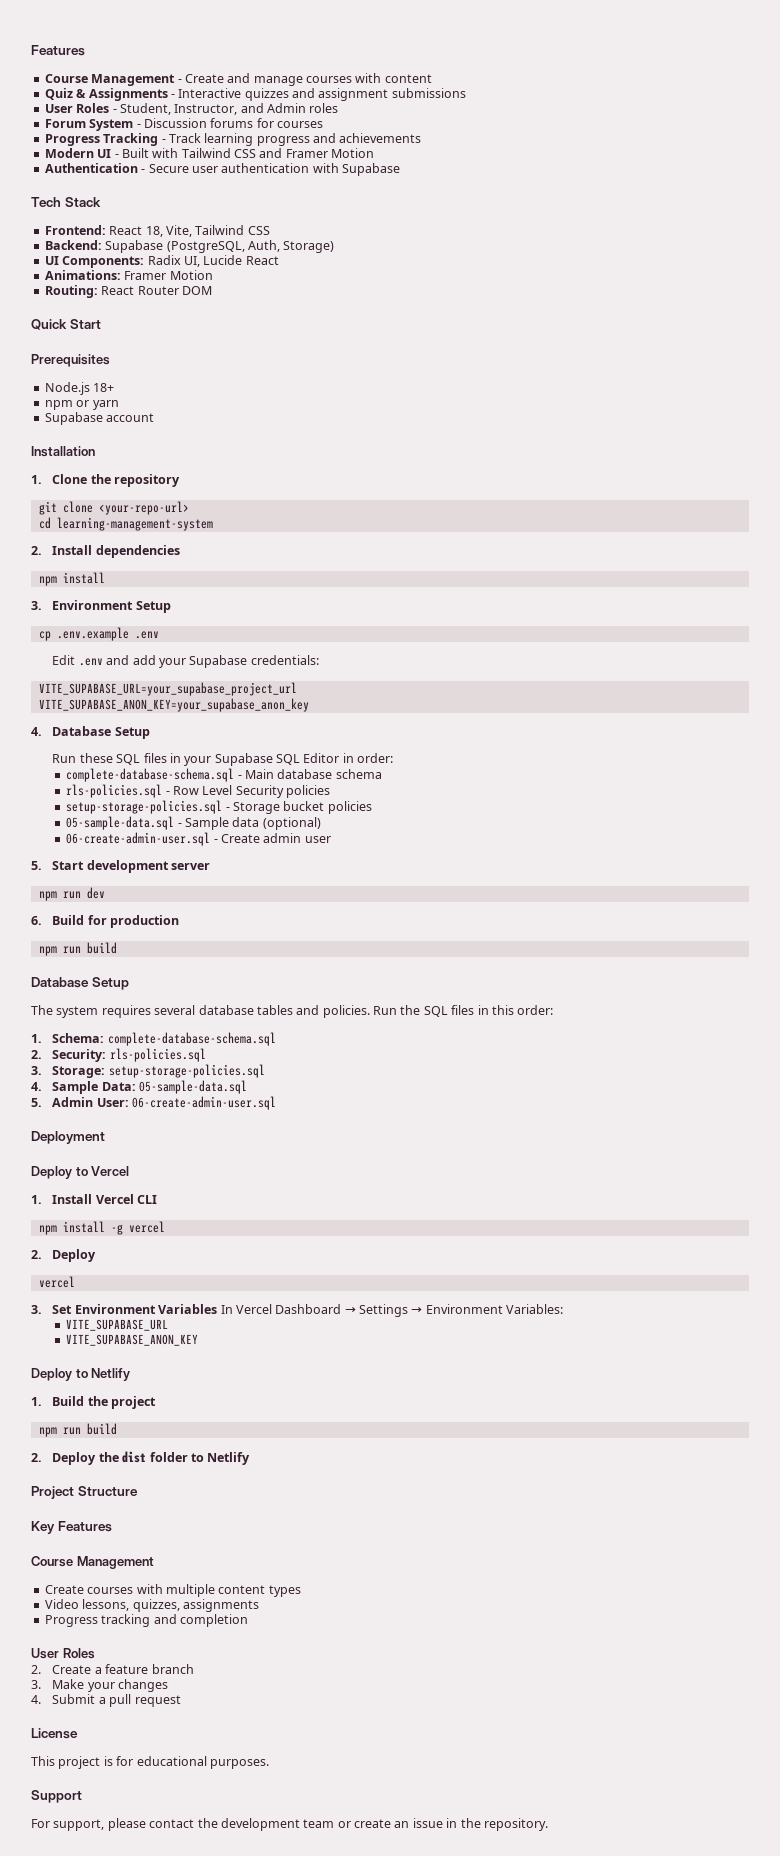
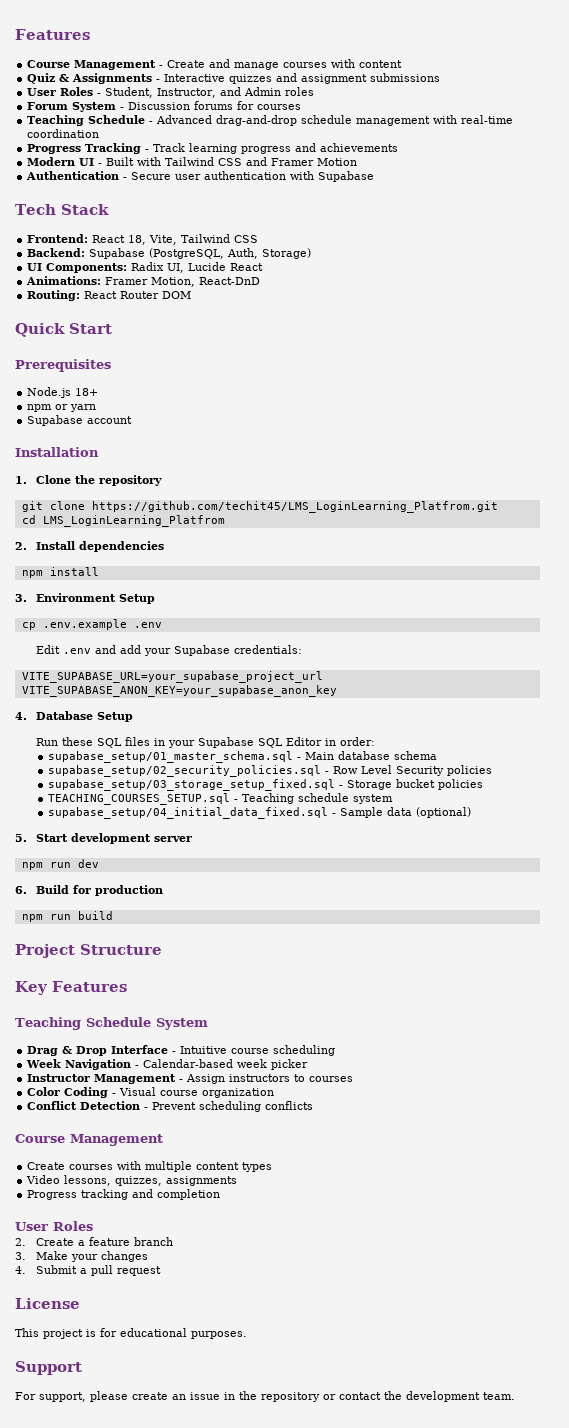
+ Teaching Schedule - Advanced drag-and-drop schedule management with real-time coordination
- Animations: Framer Motion
+ Animations: Framer Motion, React-DnD
- git clone <your-repo-url>
+ git clone https://github.com/techit45/LMS_LoginLearning_Platfrom.git
- cd learning-management-system
+ cd LMS_LoginLearning_Platfrom
- complete-database-schema.sql - Main database schema
+ supabase_setup/01_master_schema.sql - Main database schema
- rls-policies.sql - Row Level Security policies
+ supabase_setup/02_security_policies.sql - Row Level Security policies
- setup-storage-policies.sql - Storage bucket policies
+ supabase_setup/03_storage_setup_fixed.sql - Storage bucket policies
- 05-sample-data.sql - Sample data (optional)
+ TEACHING_COURSES_SETUP.sql - Teaching schedule system
+ supabase_setup/04_initial_data_fixed.sql - Sample data (optional)
- 06-create-admin-user.sql - Create admin user
  6. Build for production
  npm run build
- Database Setup
- The system requires several database tables and policies. Run the SQL files in this order:
- 1. Schema: complete-database-schema.sql
- 2. Security: rls-policies.sql
- 3. Storage: setup-storage-policies.sql
- 4. Sample Data: 05-sample-data.sql
- 5. Admin User: 06-create-admin-user.sql
- Deployment
- Deploy to Vercel
- 1. Install Vercel CLI
- npm install -g vercel
- 2. Deploy
- vercel
- 3. Set Environment Variables In Vercel Dashboard → Settings → Environment Variables:
- VITE_SUPABASE_URL
- VITE_SUPABASE_ANON_KEY
- Deploy to Netlify
- 1. Build the project
- npm run build
- 2. Deploy the dist folder to Netlify
  Project Structure
  Key Features
+ Teaching Schedule System
+ Drag & Drop Interface - Intuitive course scheduling
+ Week Navigation - Calendar-based week picker
+ Instructor Management - Assign instructors to courses
+ Color Coding - Visual course organization
+ Conflict Detection - Prevent scheduling conflicts
- For support, please contact the development team or create an issue in the repository.
+ For support, please create an issue in the repository or contact the development team.

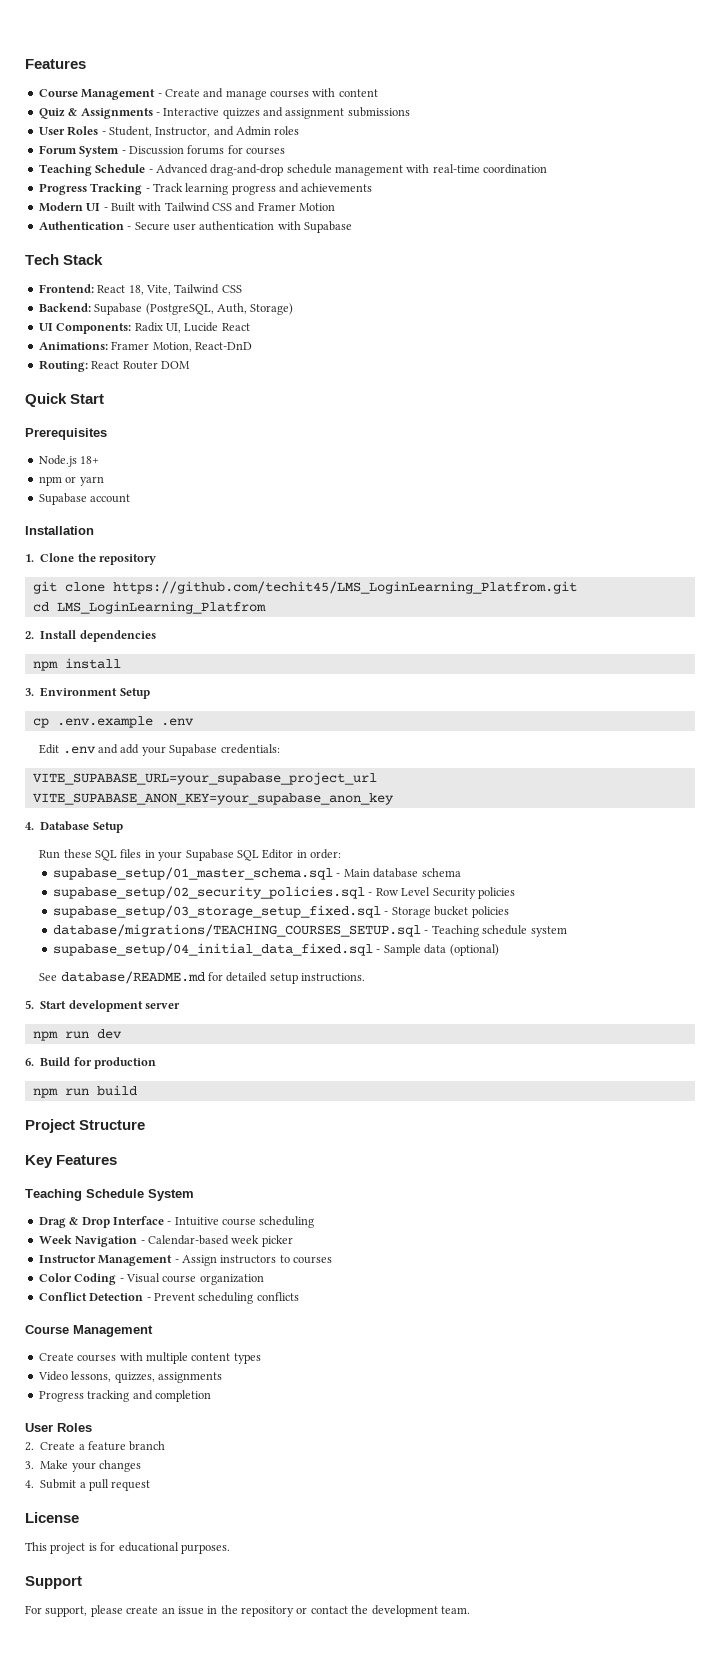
- TEACHING_COURSES_SETUP.sql - Teaching schedule system
+ database/migrations/TEACHING_COURSES_SETUP.sql - Teaching schedule system
+ See database/README.md for detailed setup instructions.

